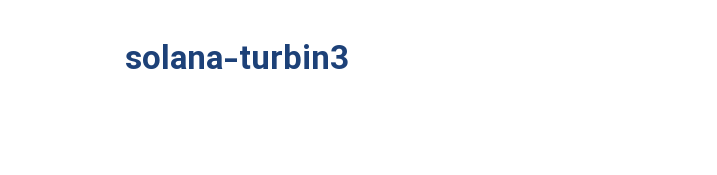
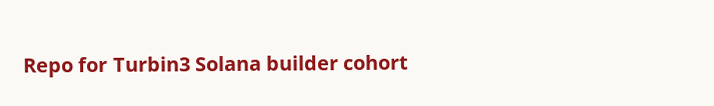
- solana-turbin3
+ Repo for Turbin3 Solana builder cohort

